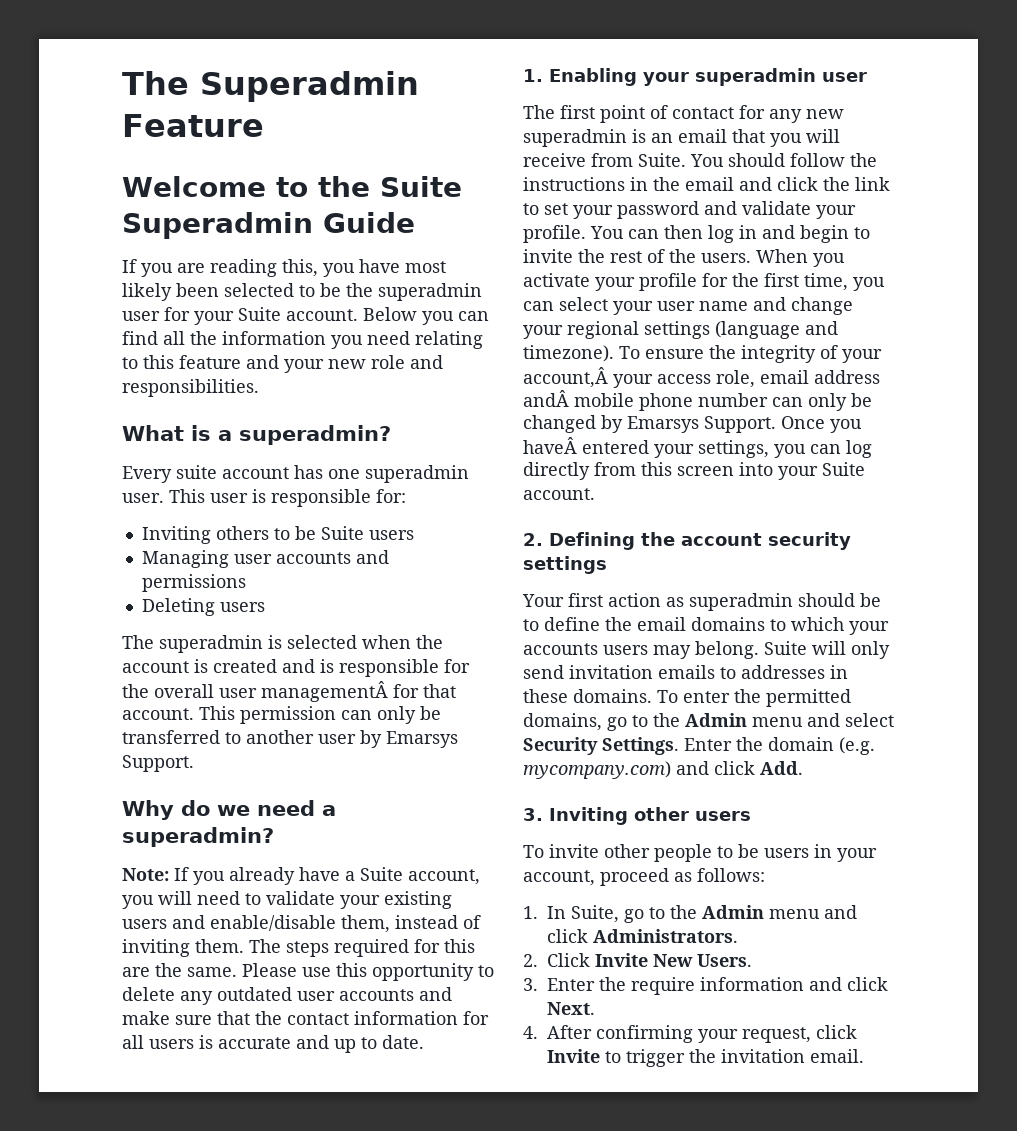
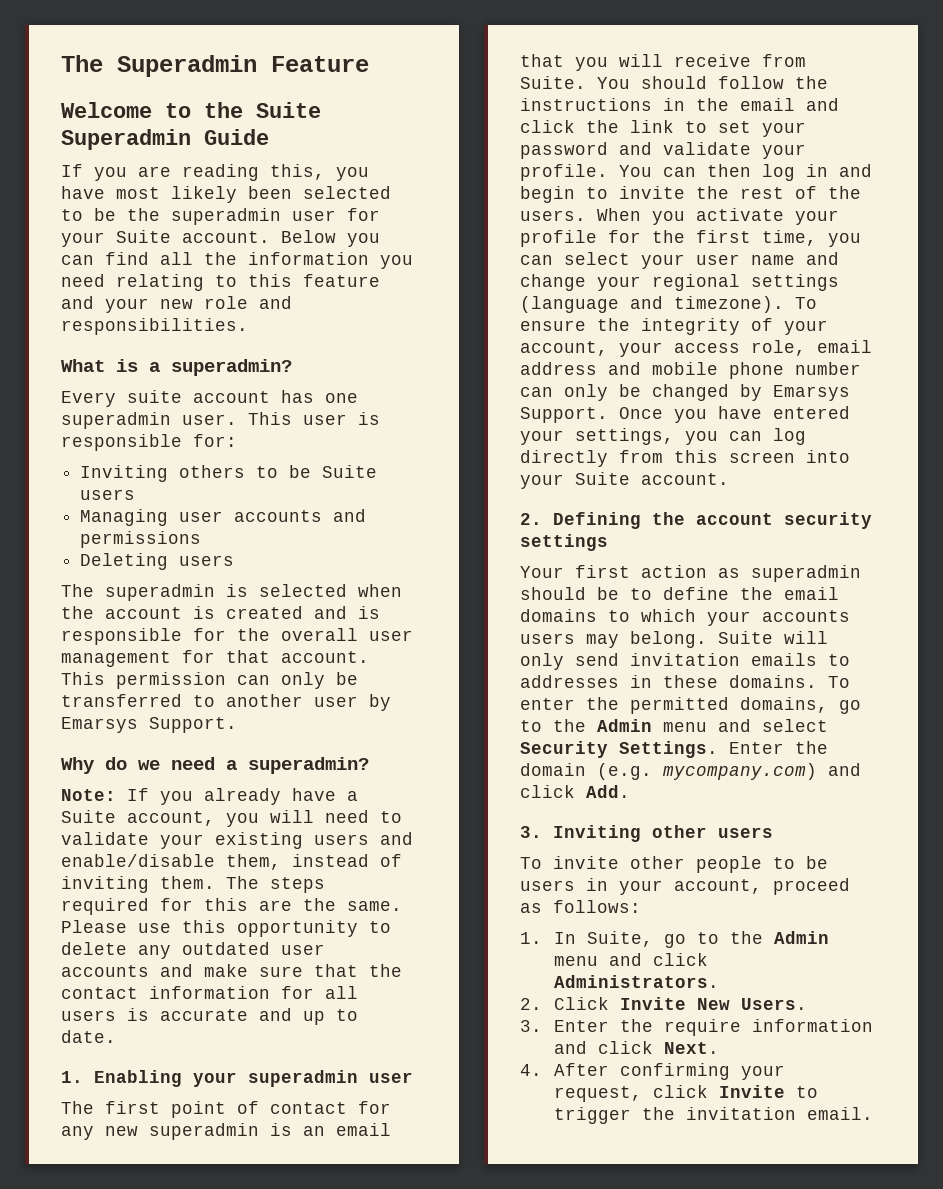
- The superadmin is selected when the account is created and is responsible for the overall user managementÂ for that account.
+ The superadmin is selected when the account is created and is responsible for the overall user management for that account.
- To ensure the integrity of your account,Â your access role, email address andÂ mobile phone number can only be changed by Emarsys Support.
+ To ensure the integrity of your account, your access role, email address and mobile phone number can only be changed by Emarsys Support.
- Once you haveÂ entered your settings, you can log directly from this screen into your Suite account.
+ Once you have entered your settings, you can log directly from this screen into your Suite account.

